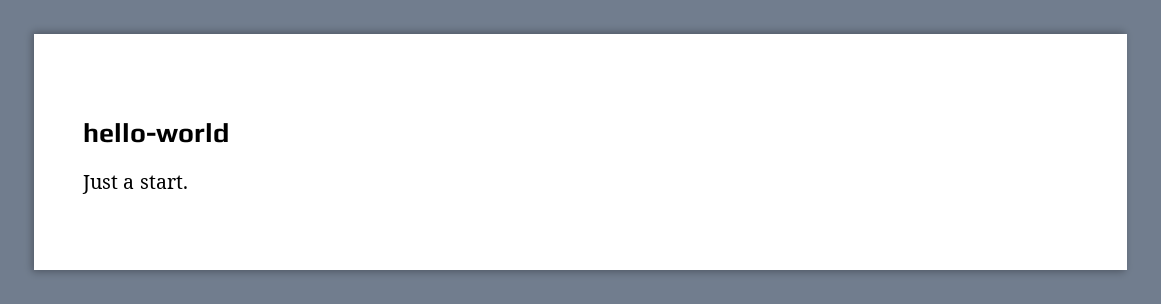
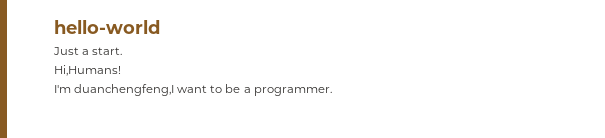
+ Hi,Humans!
+ I'm duanchengfeng,I want to be a programmer.

